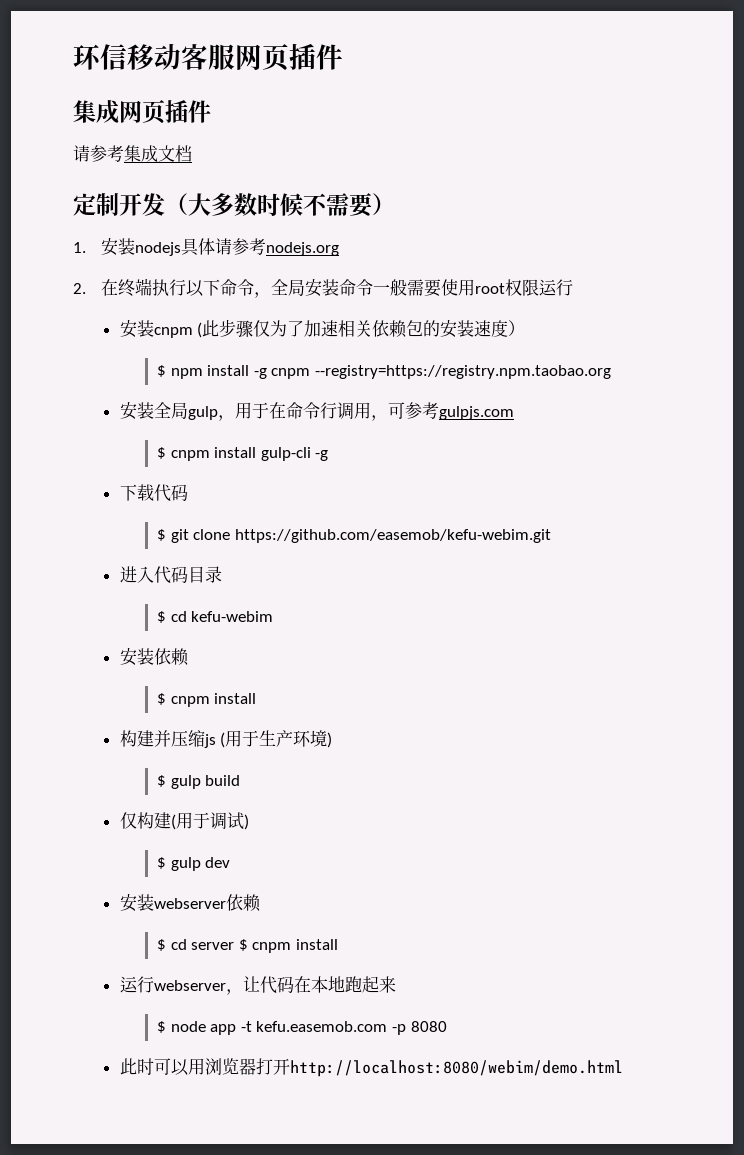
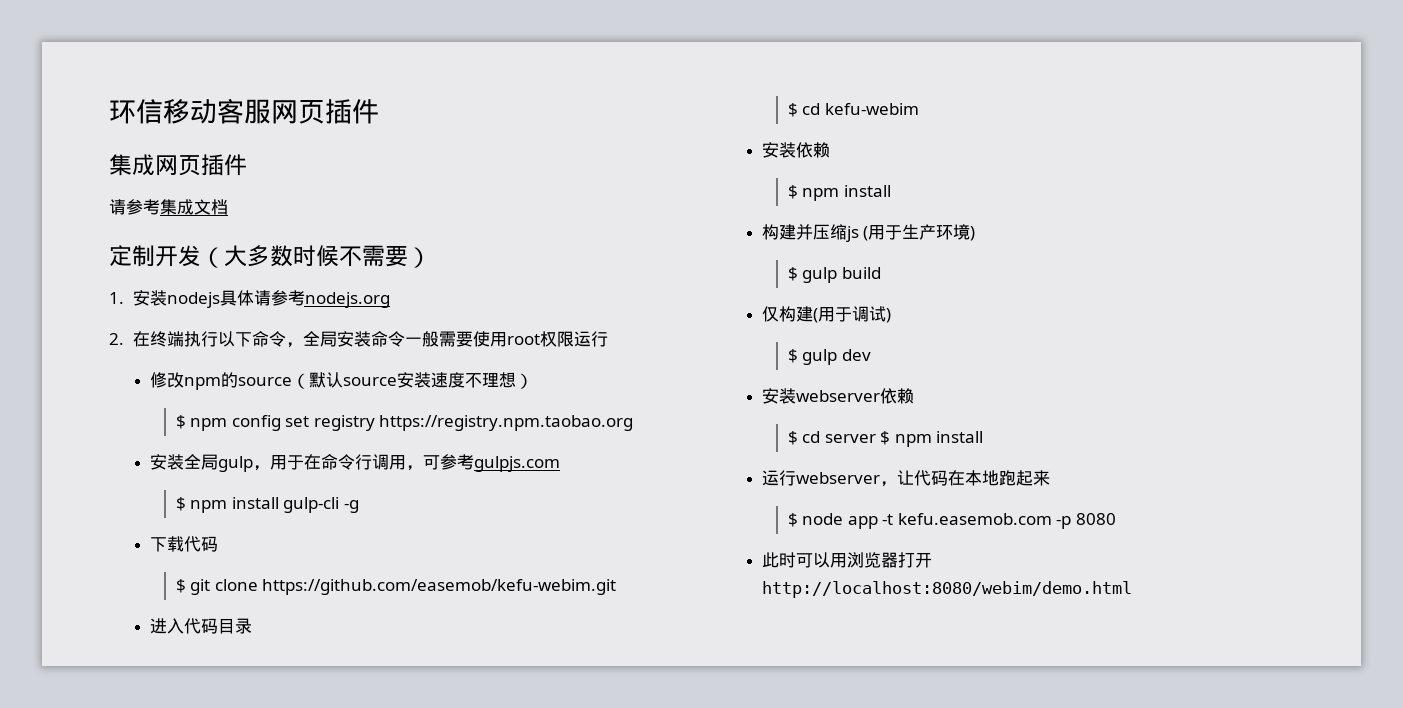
- 安装cnpm (此步骤仅为了加速相关依赖包的安装速度）
+ 修改npm的source（默认source安装速度不理想）
- $ npm install -g cnpm --registry=https://registry.npm.taobao.org
+ $ npm config set registry https://registry.npm.taobao.org
- $ cnpm install gulp-cli -g
+ $ npm install gulp-cli -g
  安装依赖
- $ cnpm install
+ $ npm install
- $ cd server $ cnpm install
+ $ cd server $ npm install

